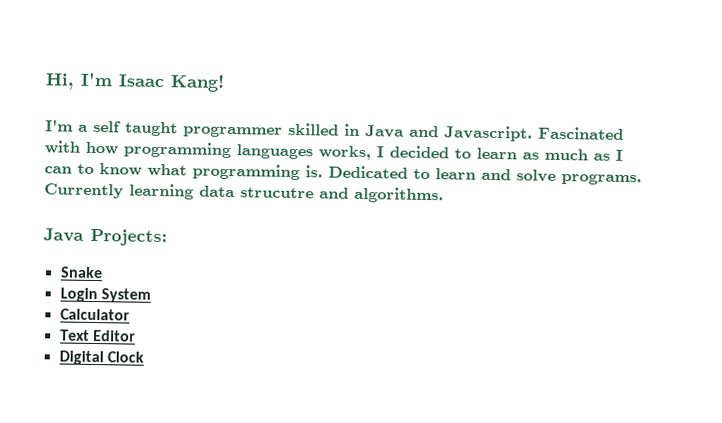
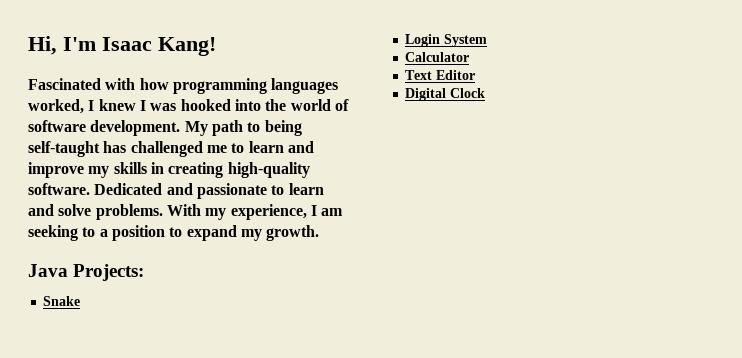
- I'm a self taught programmer skilled in Java and Javascript. Fascinated with how programming languages works, I decided to learn as much as I can to know what programming is. Dedicated to learn and solve programs. Currently learning data strucutre and algorithms.
+ Fascinated with how programming languages worked, I knew I was hooked into the world of software development. My path to being self-taught has challenged me to learn and improve my skills in creating high-quality software. Dedicated and passionate to learn and solve problems. With my experience, I am seeking to a position to expand my growth.

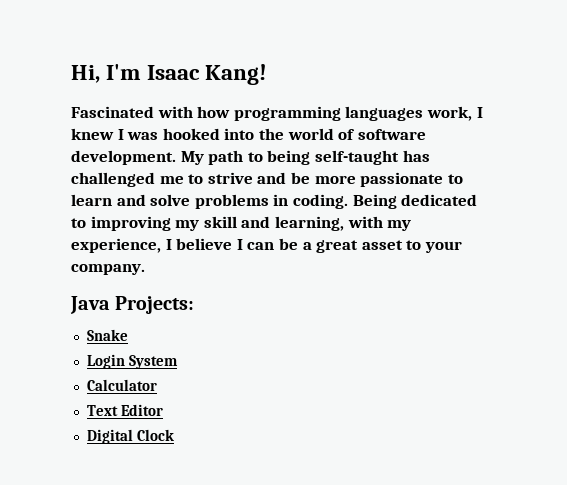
- Fascinated with how programming languages worked, I knew I was hooked into the world of software development.
+ Fascinated with how programming languages work, I knew I was hooked into the world of software development.
- My path to being self-taught has challenged me to learn and improve my skills in creating high-quality software. Dedicated and passionate to learn and solve problems. With my experience, I am seeking to a position to expand my growth.
+ My path to being self-taught has challenged me to strive and be more passionate to learn and solve problems in coding. Being dedicated to improving my skill and learning, with my experience, I believe I can be a great asset to your company.

